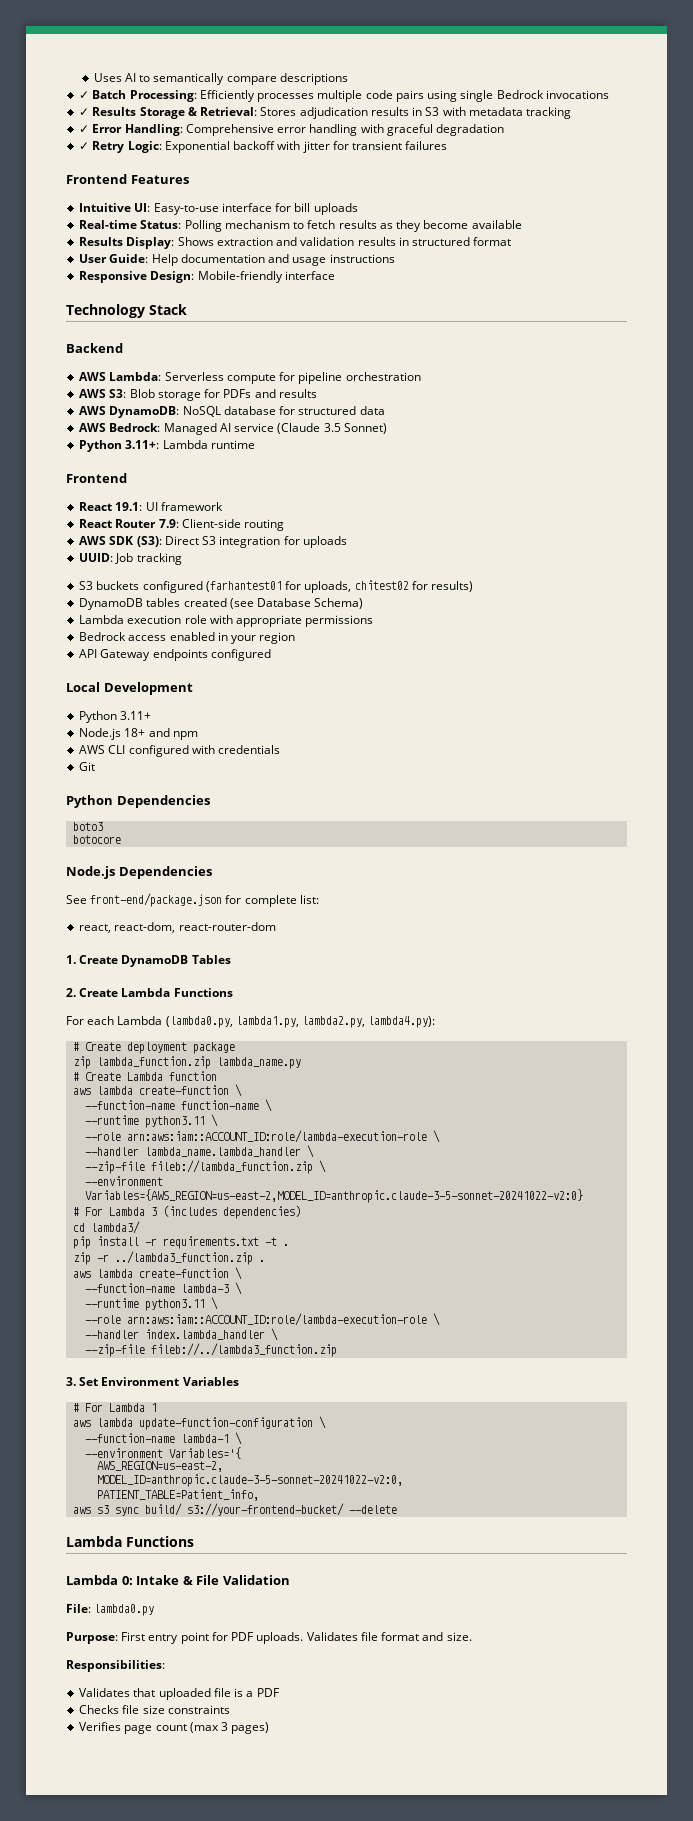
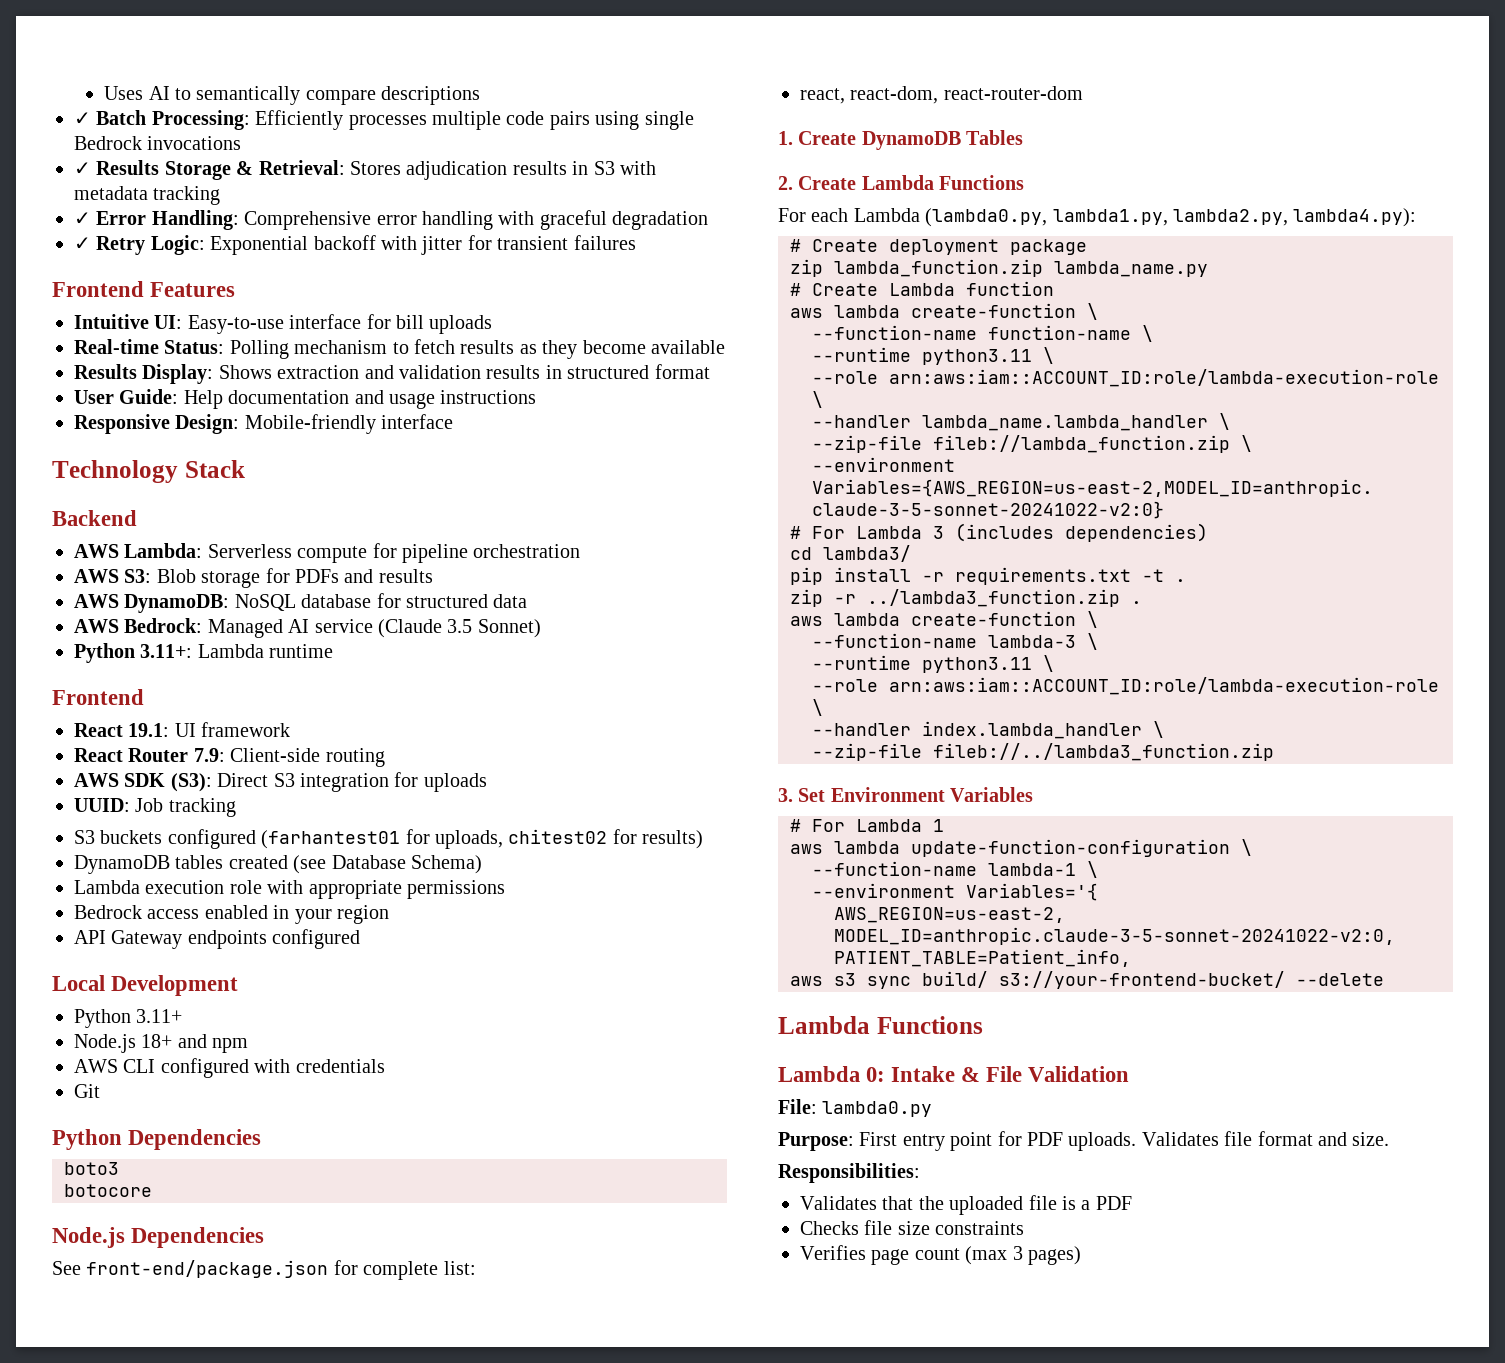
- Validates that uploaded file is a PDF
+ Validates that the uploaded file is a PDF

